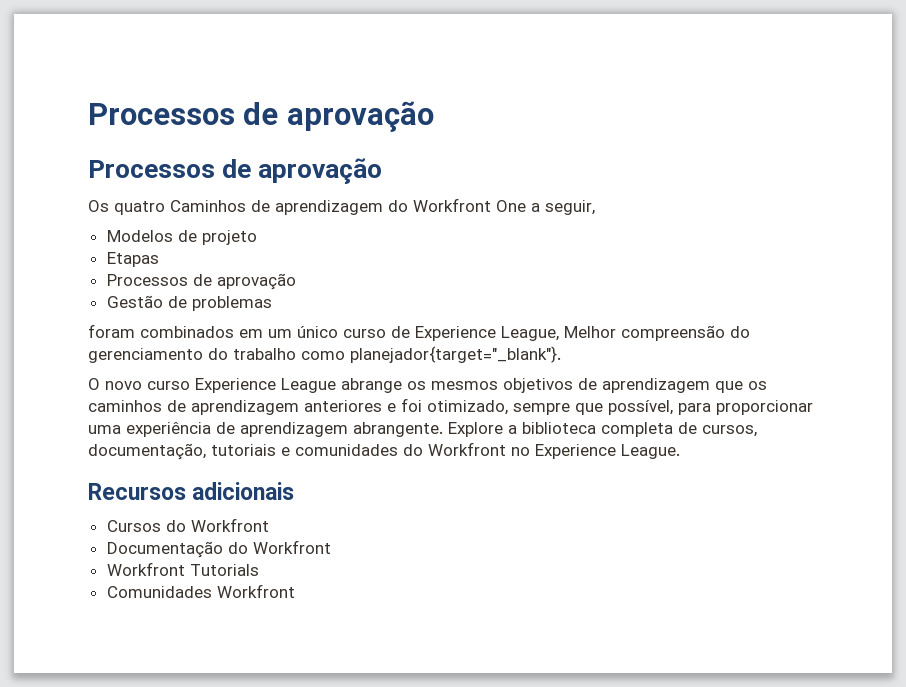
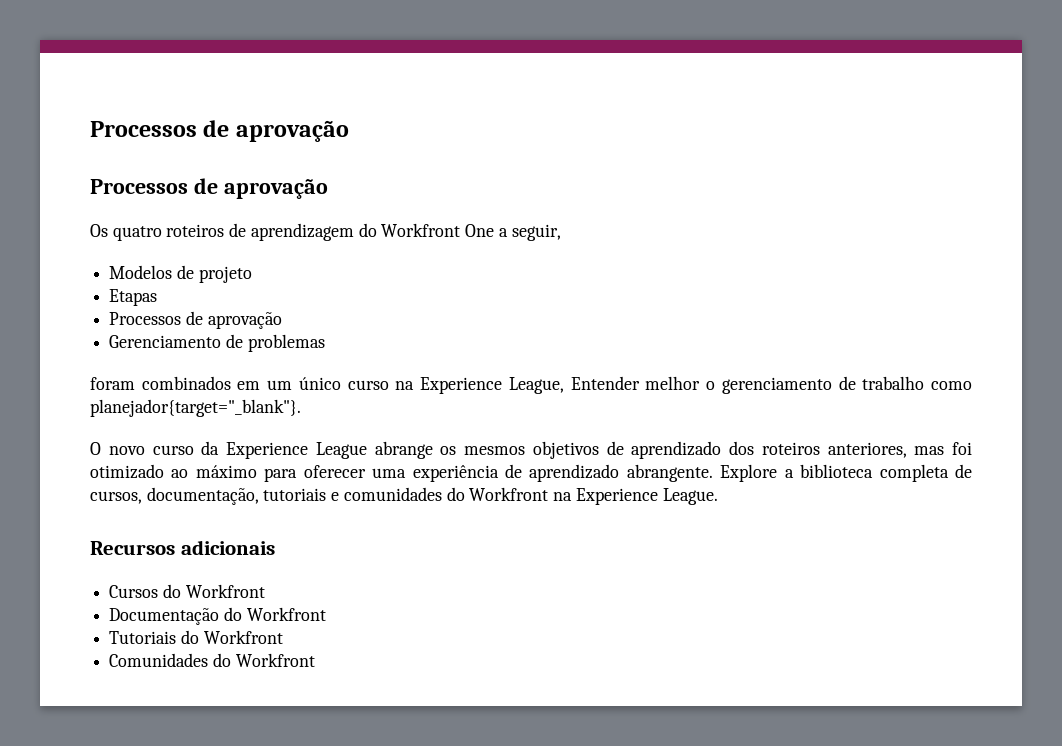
- Os quatro Caminhos de aprendizagem do Workfront One a seguir,
+ Os quatro roteiros de aprendizagem do Workfront One a seguir,
- Gestão de problemas
+ Gerenciamento de problemas
- foram combinados em um único curso de Experience League, Melhor compreensão do gerenciamento do trabalho como planejador{target="_blank"}.
+ foram combinados em um único curso na Experience League, Entender melhor o gerenciamento de trabalho como planejador{target="_blank"}.
- O novo curso Experience League abrange os mesmos objetivos de aprendizagem que os caminhos de aprendizagem anteriores e foi otimizado, sempre que possível, para proporcionar uma experiência de aprendizagem abrangente.
+ O novo curso da Experience League abrange os mesmos objetivos de aprendizado dos roteiros anteriores, mas foi otimizado ao máximo para oferecer uma experiência de aprendizado abrangente.
- Explore a biblioteca completa de cursos, documentação, tutoriais e comunidades do Workfront no Experience League.
+ Explore a biblioteca completa de cursos, documentação, tutoriais e comunidades do Workfront na Experience League.
- Workfront Tutorials
+ Tutoriais do Workfront
- Comunidades Workfront
+ Comunidades do Workfront

